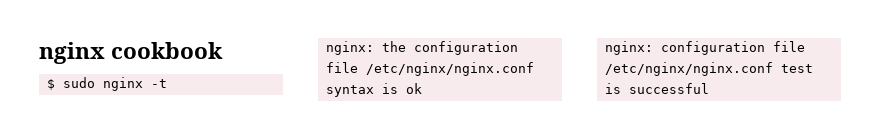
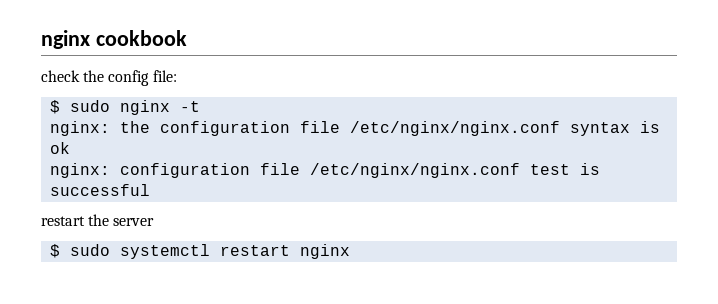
+ check the config file:
+ restart the server
+ $ sudo systemctl restart nginx

